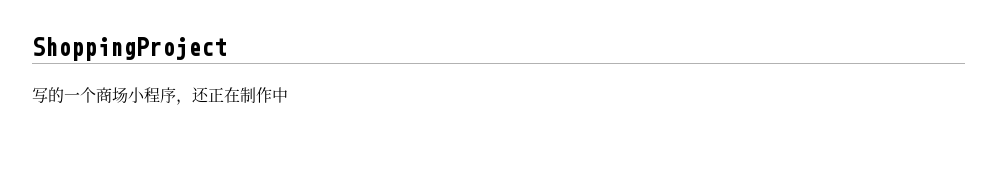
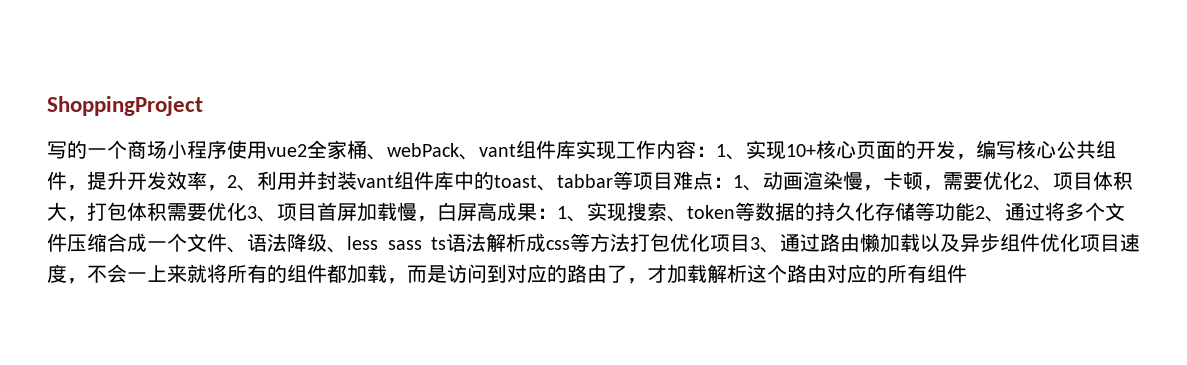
- 写的一个商场小程序，还正在制作中
+ 写的一个商场小程序使用vue2全家桶、webPack、vant组件库实现工作内容：1、实现10+核心页面的开发，编写核心公共组件，提升开发效率，2、利用并封装vant组件库中的toast、tabbar等项目难点：1、动画渲染慢，卡顿，需要优化2、项目体积大，打包体积需要优化3、项目首屏加载慢，白屏高成果：1、实现搜索、token等数据的持久化存储等功能2、通过将多个文件压缩合成一个文件、语法降级、less sass ts语法解析成css等方法打包优化项目3、通过路由懒加载以及异步组件优化项目速度，不会一上来就将所有的组件都加载，而是访问到对应的路由了，才加载解析这个路由对应的所有组件

